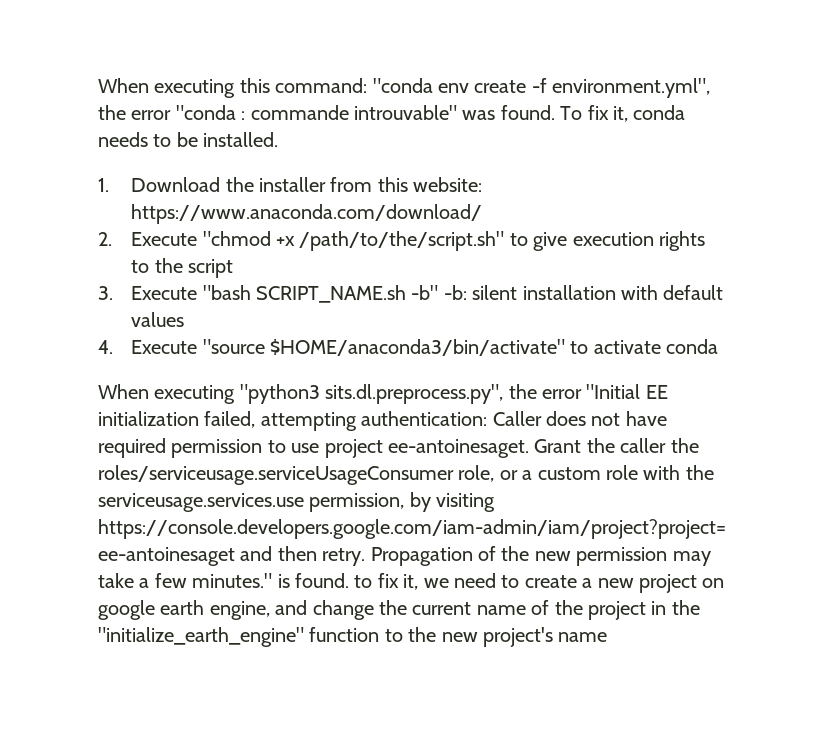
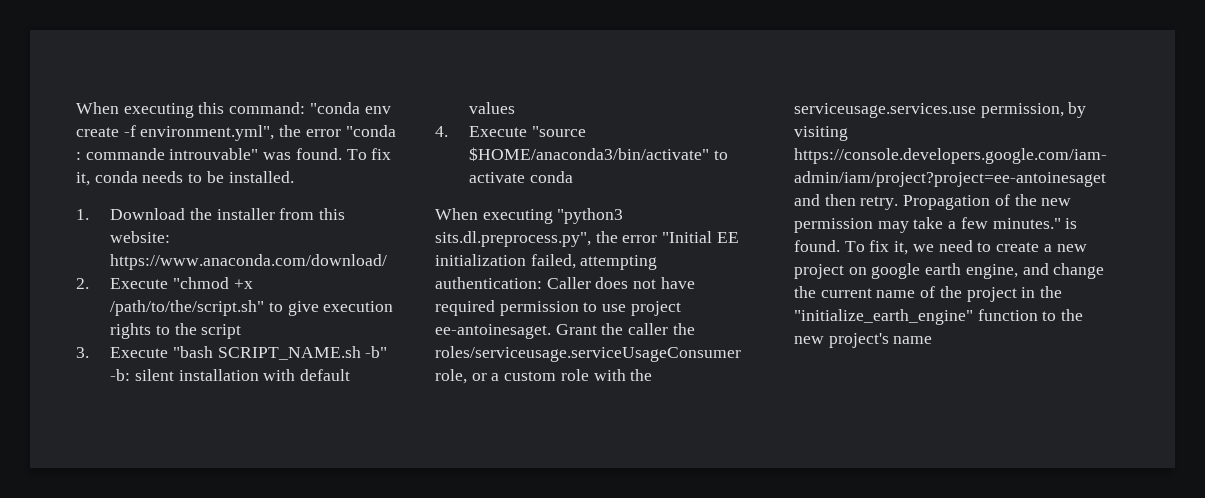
- Propagation of the new permission may take a few minutes." is found. to fix it, we need to create a new project on google earth engine, and change the current name of the project in the "initialize_earth_engine" function to the new project's name
+ Propagation of the new permission may take a few minutes." is found. To fix it, we need to create a new project on google earth engine, and change the current name of the project in the "initialize_earth_engine" function to the new project's name

